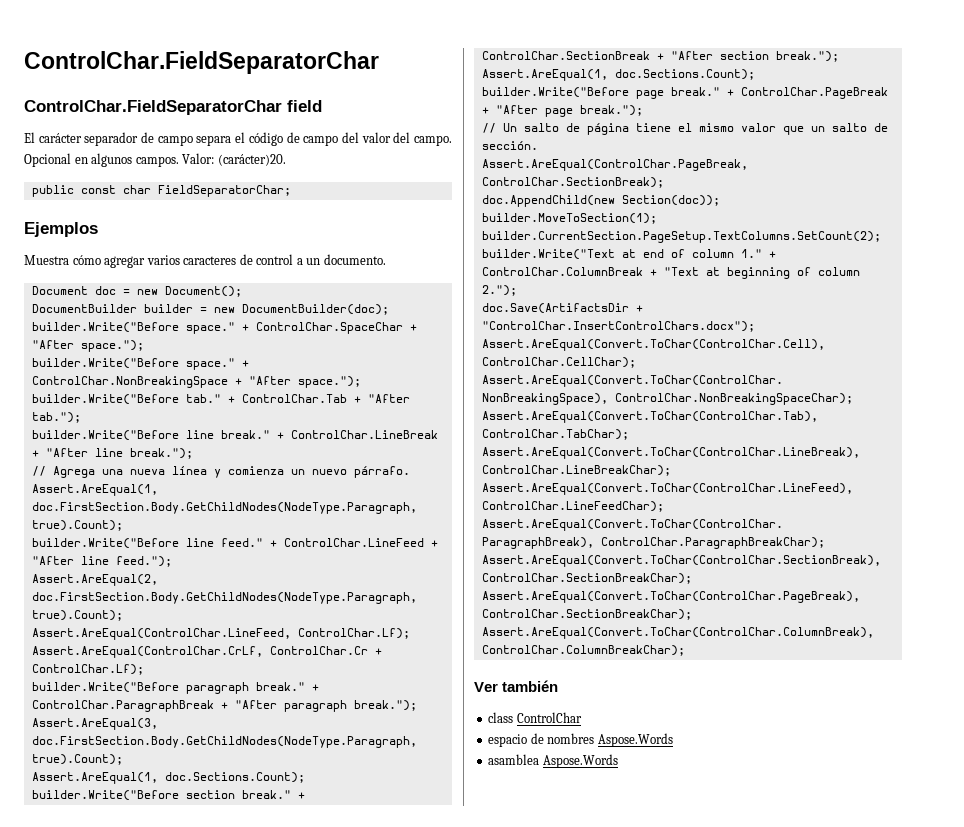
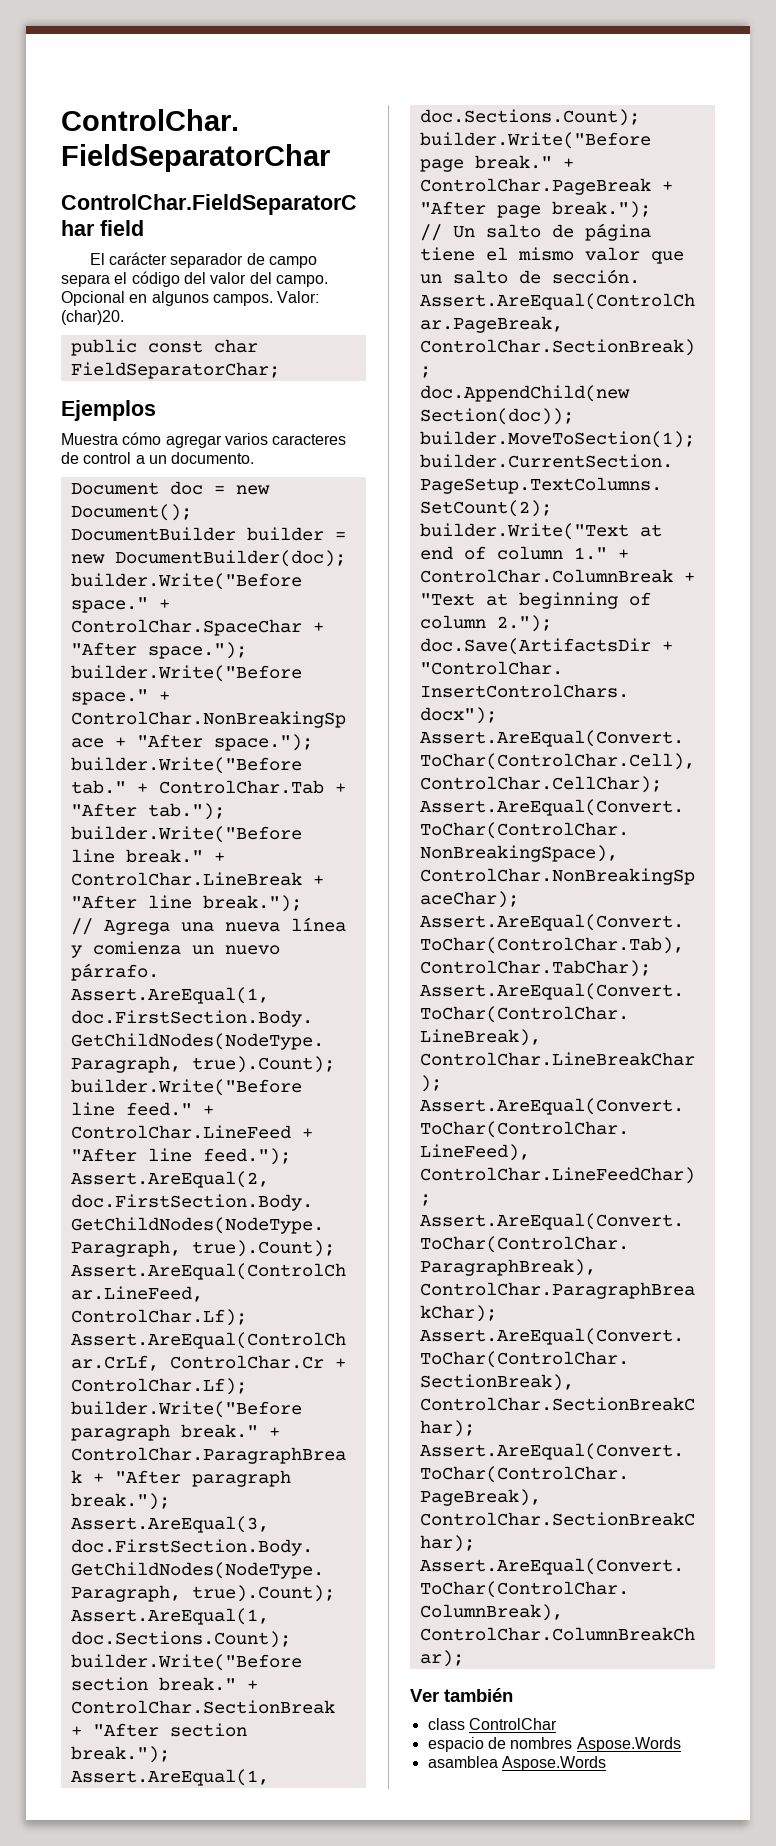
- El carácter separador de campo separa el código de campo del valor del campo.
+ El carácter separador de campo separa el código del valor del campo.
- Valor: (carácter)20.
+ Valor: (char)20.

